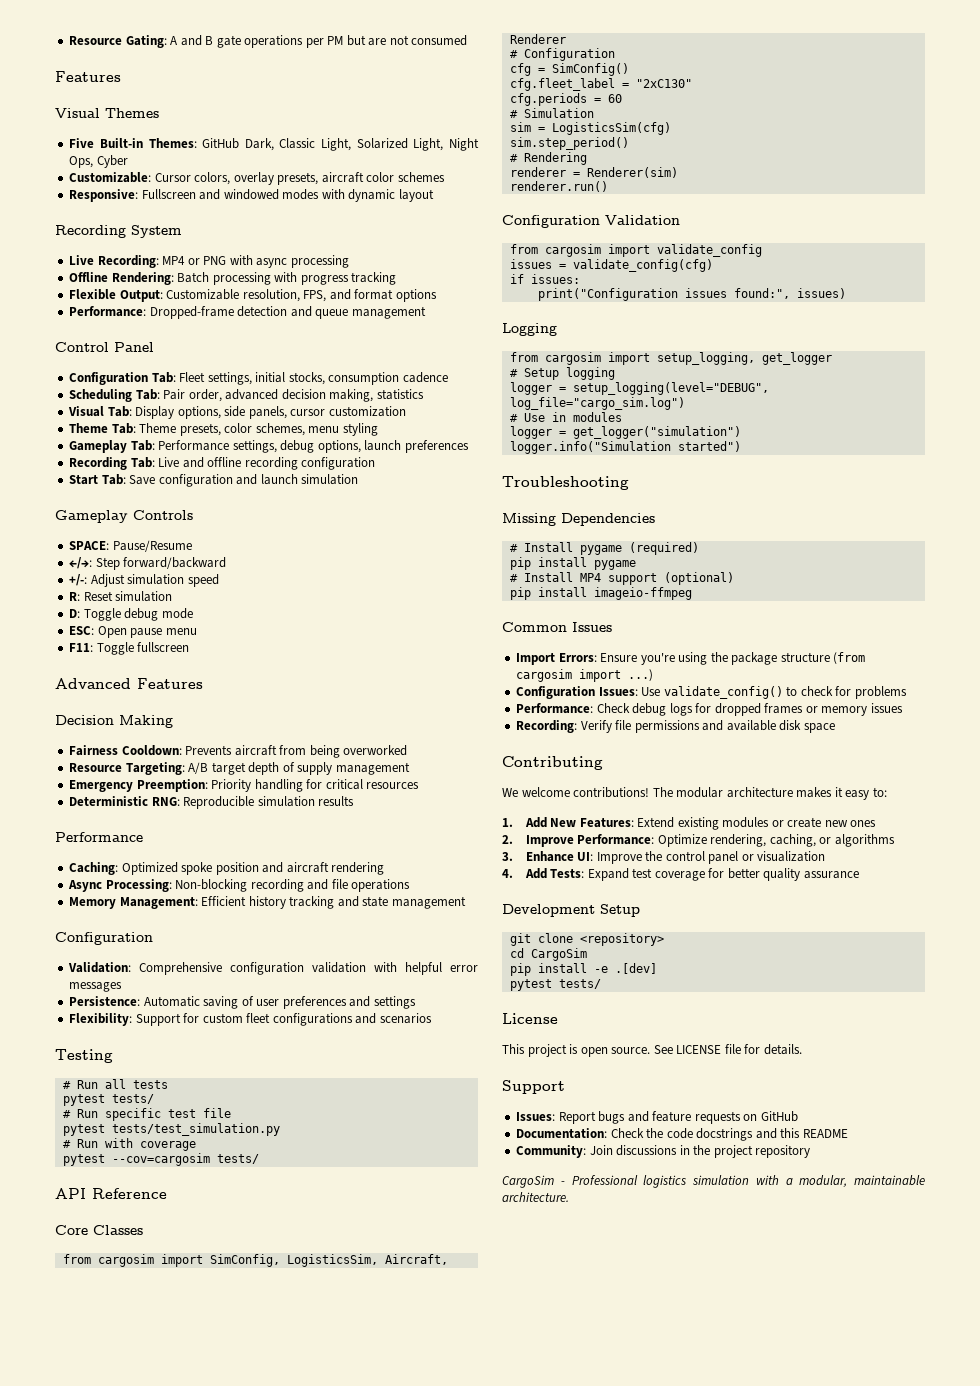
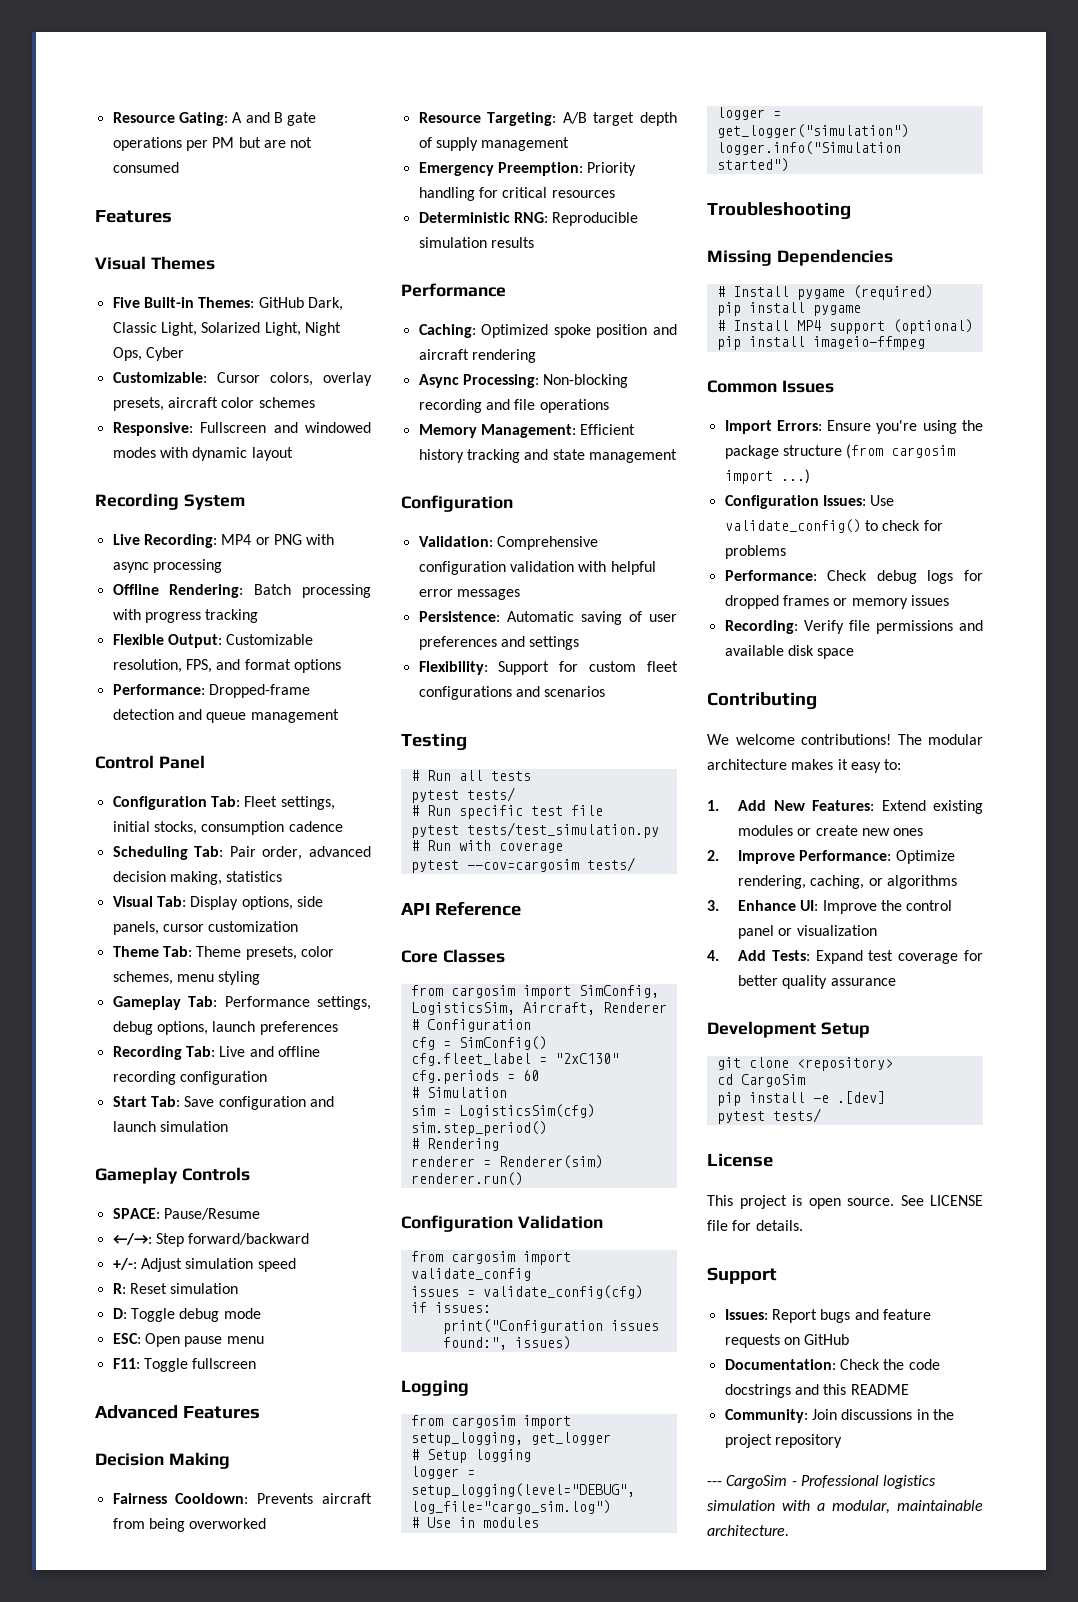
- CargoSim - Professional logistics simulation with a modular, maintainable architecture.
+ --- CargoSim - Professional logistics simulation with a modular, maintainable architecture.

